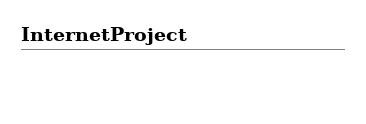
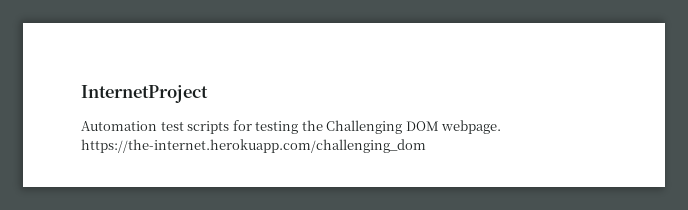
+ Automation test scripts for testing the Challenging DOM webpage. https://the-internet.herokuapp.com/challenging_dom

